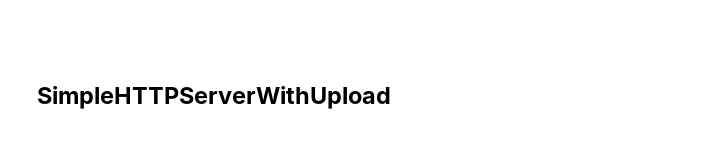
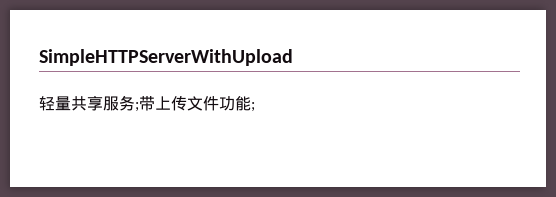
+ 轻量共享服务;带上传文件功能;

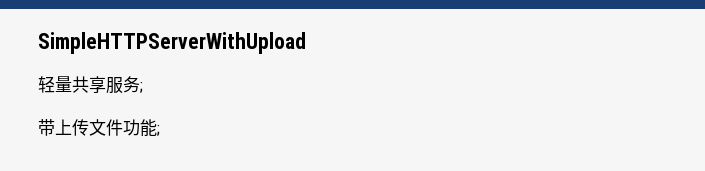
- 轻量共享服务;带上传文件功能;
+ 轻量共享服务;
+ 带上传文件功能;

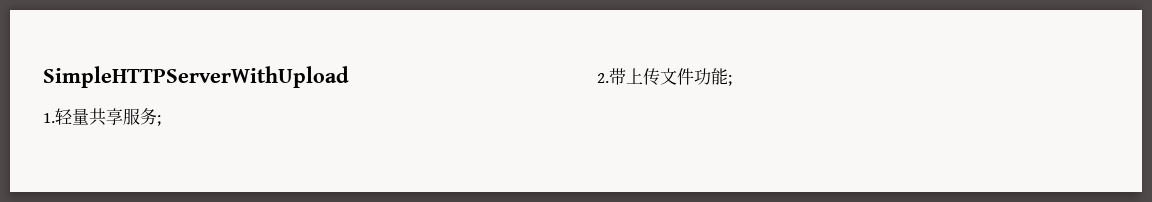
- 轻量共享服务;
+ 1.轻量共享服务;
- 带上传文件功能;
+ 2.带上传文件功能;

